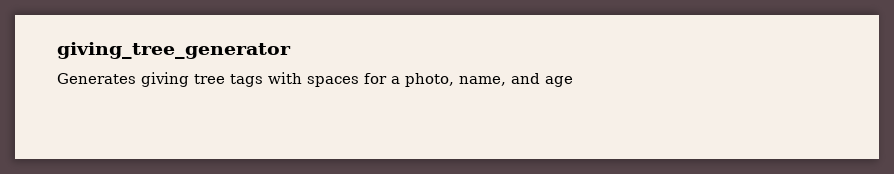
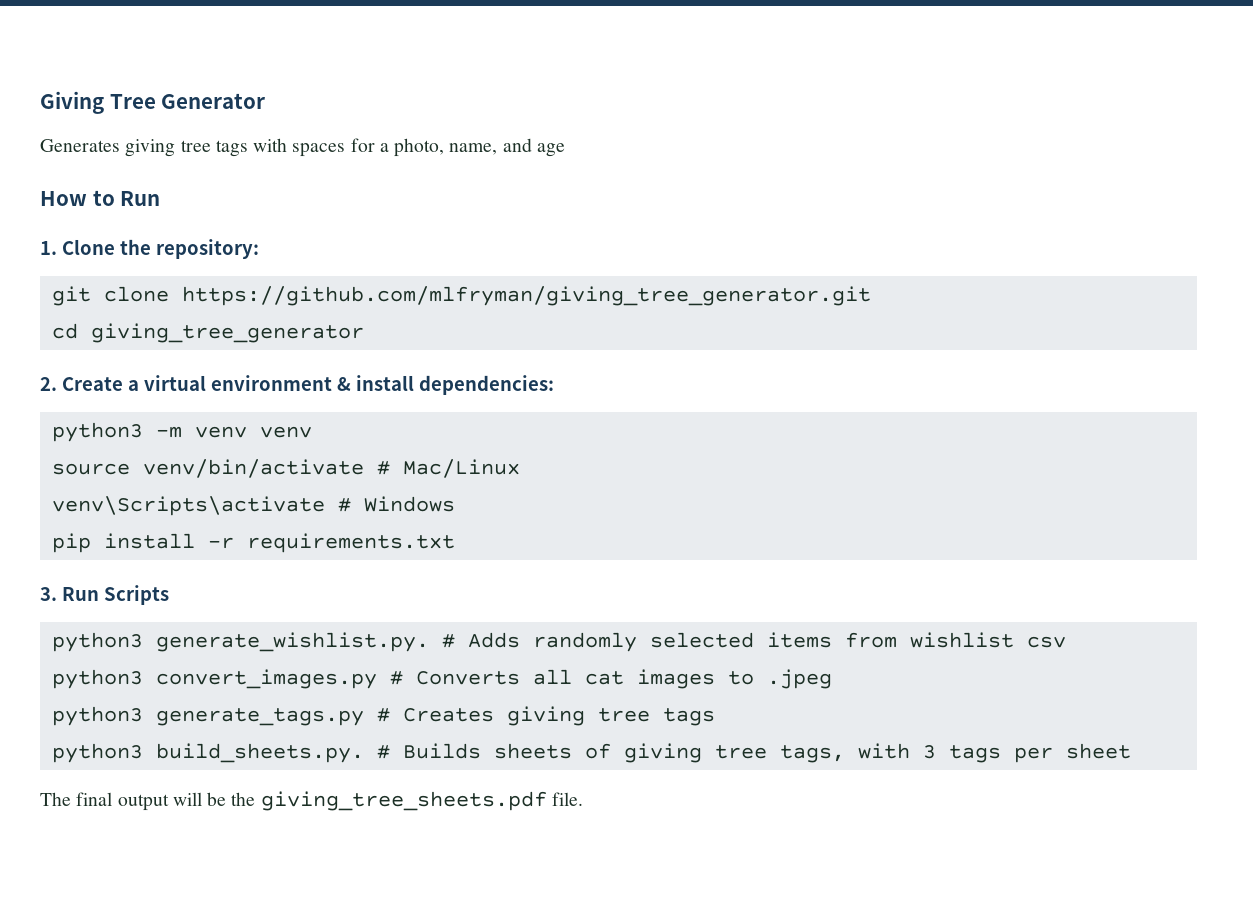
- giving_tree_generator
+ Giving Tree Generator
+ How to Run
+ 1. Clone the repository:
+ git clone https://github.com/mlfryman/giving_tree_generator.git
+ cd giving_tree_generator
+ 2. Create a virtual environment & install dependencies:
+ python3 -m venv venv
+ source venv/bin/activate # Mac/Linux
+ venv\Scripts\activate # Windows
+ pip install -r requirements.txt
+ 3. Run Scripts
+ python3 generate_wishlist.py. # Adds randomly selected items from wishlist csv
+ python3 convert_images.py # Converts all cat images to .jpeg
+ python3 generate_tags.py # Creates giving tree tags
+ python3 build_sheets.py. # Builds sheets of giving tree tags, with 3 tags per sheet
+ The final output will be the giving_tree_sheets.pdf file.

